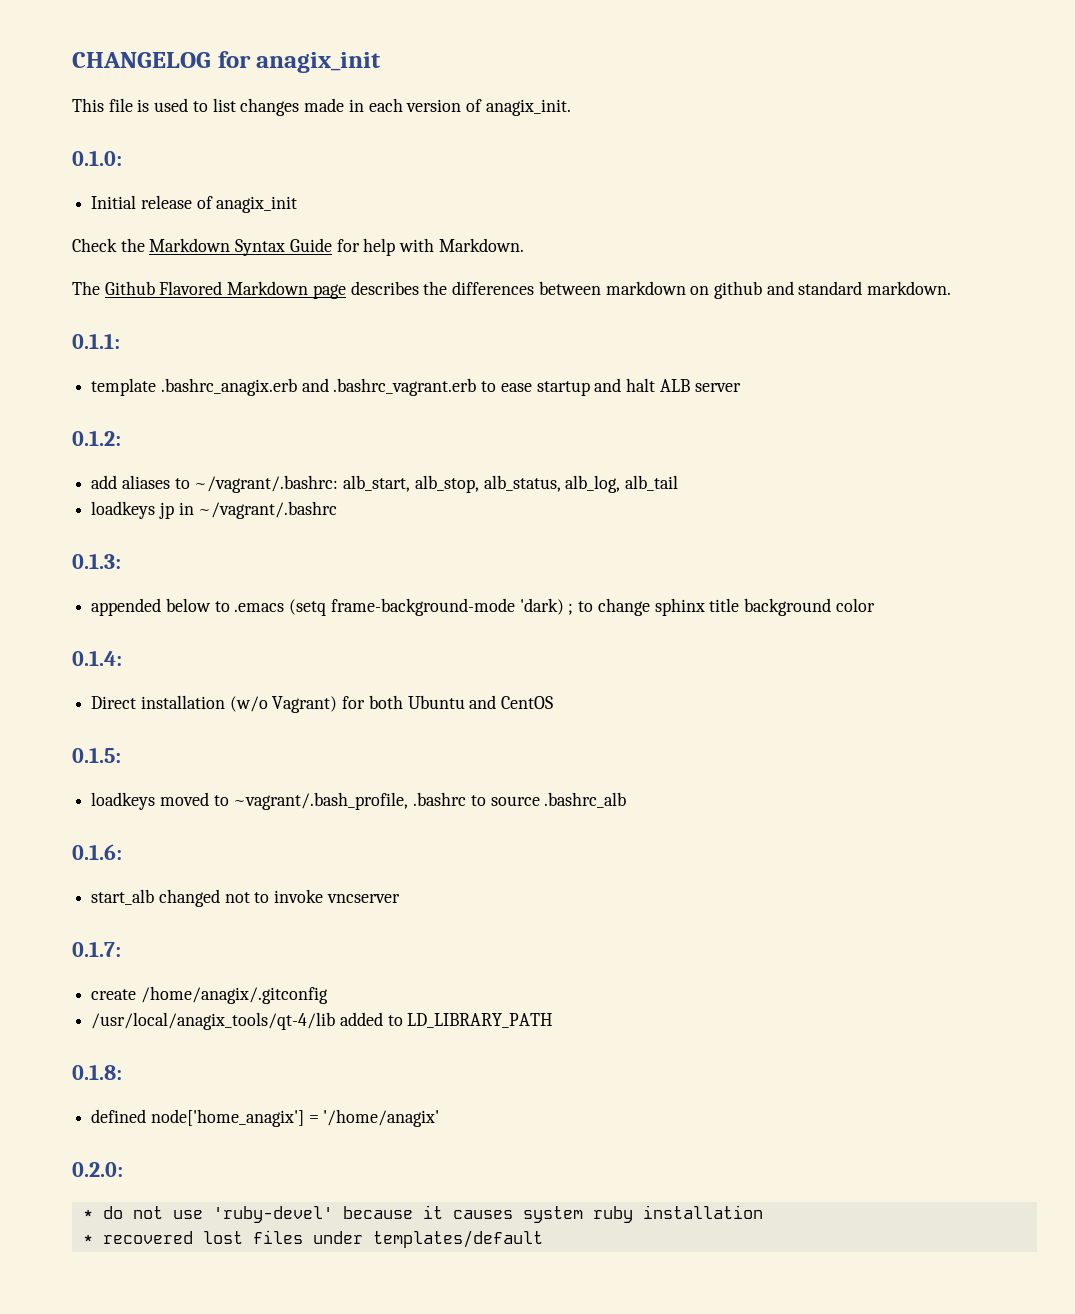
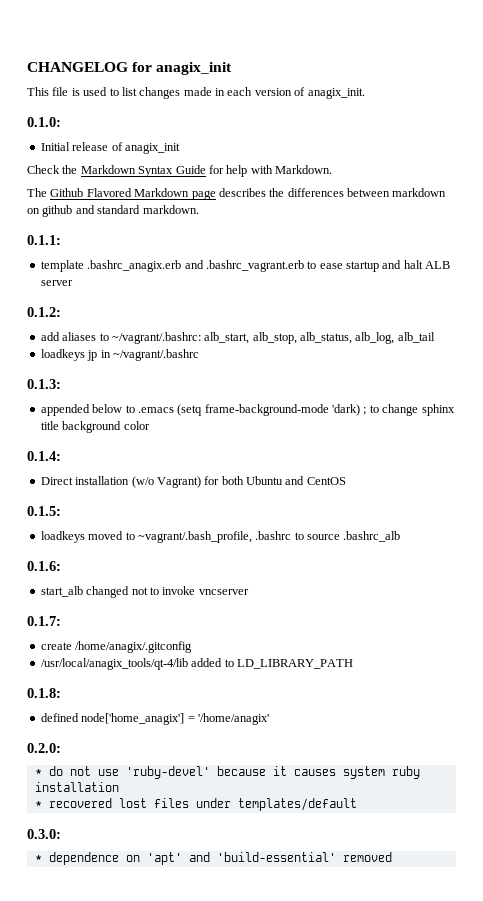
+ 0.3.0:
+ * dependence on 'apt' and 'build-essential' removed

